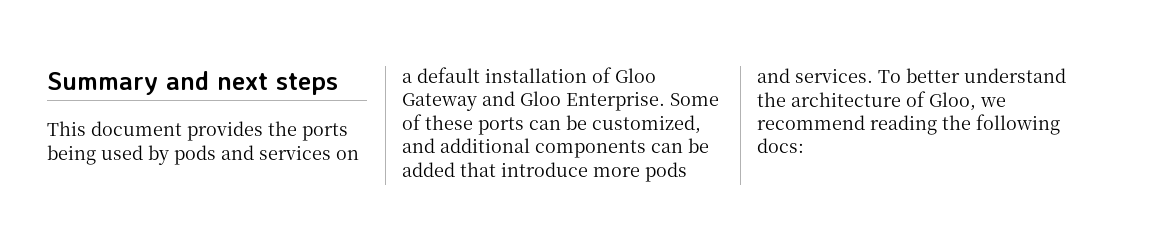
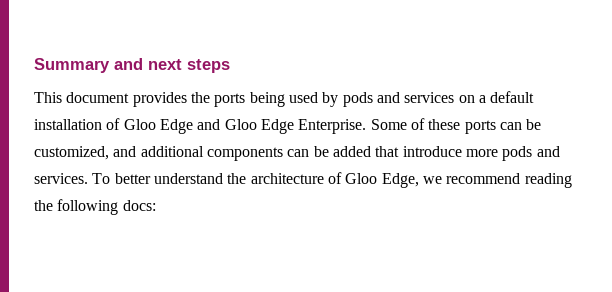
- This document provides the ports being used by pods and services on a default installation of Gloo Gateway and Gloo Enterprise.
+ This document provides the ports being used by pods and services on a default installation of Gloo Edge and Gloo Edge Enterprise.
- To better understand the architecture of Gloo, we recommend reading the following docs:
+ To better understand the architecture of Gloo Edge, we recommend reading the following docs:

